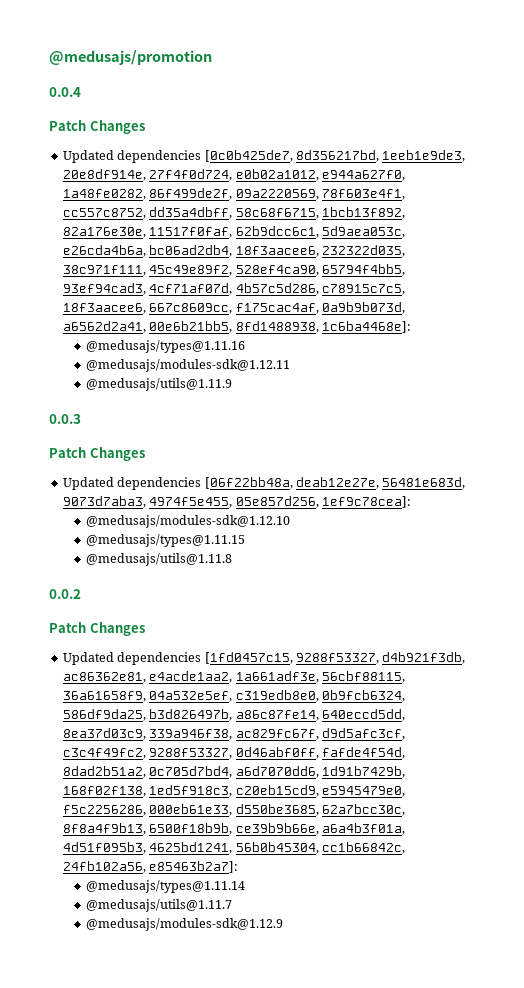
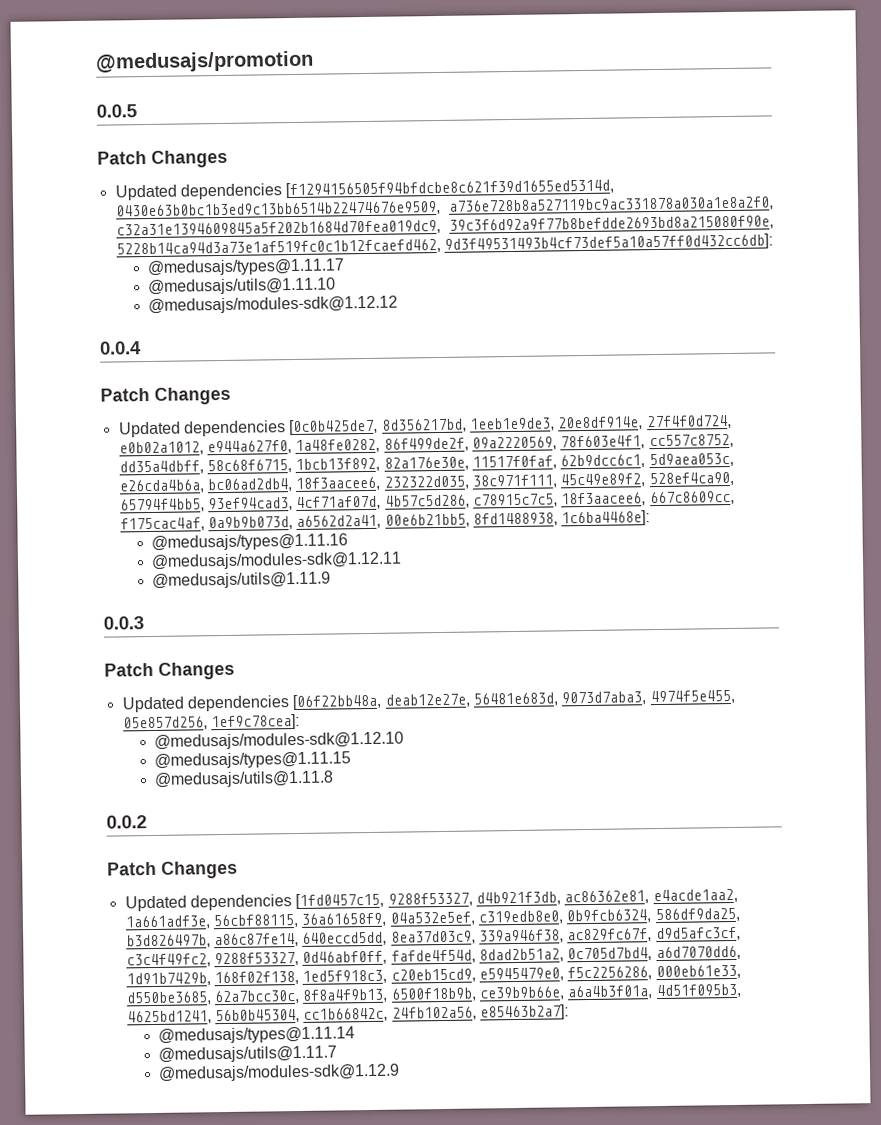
+ 0.0.5
+ Patch Changes
+ Updated dependencies [f1294156505f94bfdcbe8c621f39d1655ed5314d, 0430e63b0bc1b3ed9c13bb6514b22474676e9509, a736e728b8a527119bc9ac331878a030a1e8a2f0, c32a31e1394609845a5f202b1684d70fea019dc9, 39c3f6d92a9f77b8befdde2693bd8a215080f90e, 5228b14ca94d3a73e1af519fc0c1b12fcaefd462, 9d3f49531493b4cf73def5a10a57ff0d432cc6db]:
+ @medusajs/types@1.11.17
+ @medusajs/utils@1.11.10
+ @medusajs/modules-sdk@1.12.12

